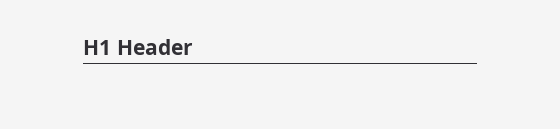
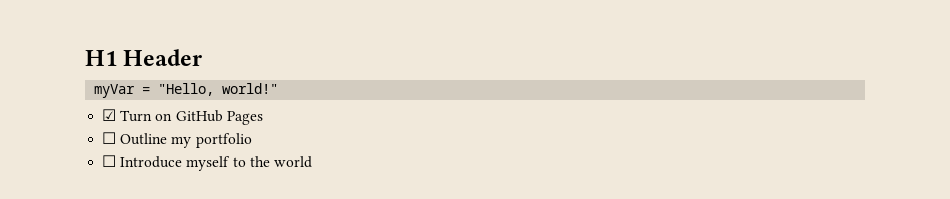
+ myVar = "Hello, world!"
+ ☑ Turn on GitHub Pages
+ ☐ Outline my portfolio
+ ☐ Introduce myself to the world

